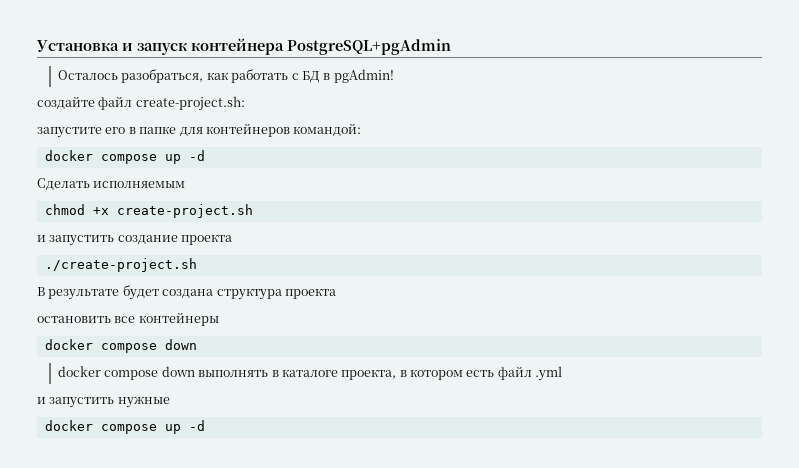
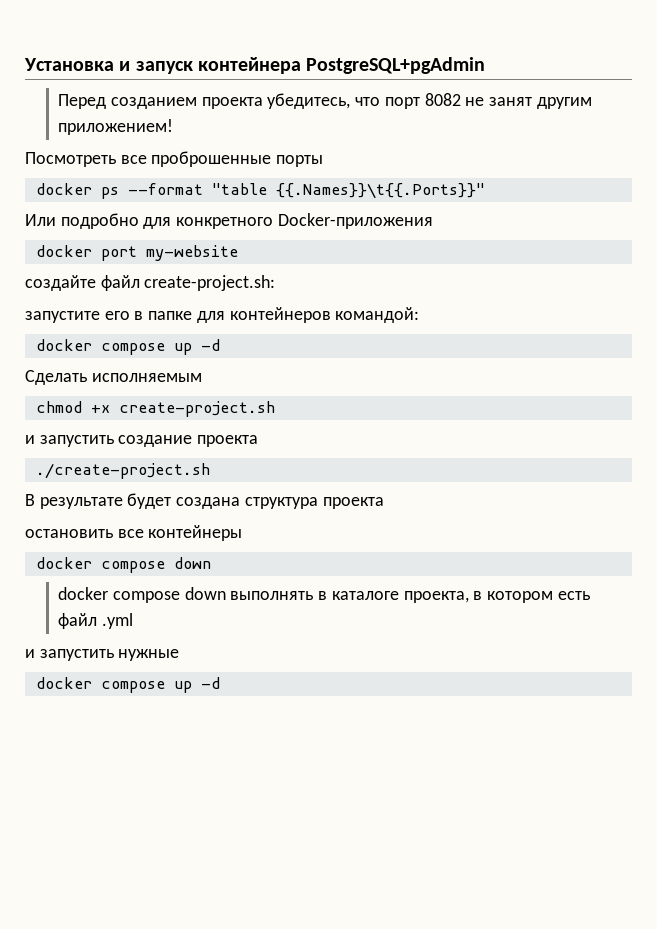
- Осталось разобраться, как работать с БД в pgAdmin!
+ Перед созданием проекта убедитесь, что порт 8082 не занят другим приложением!
+ Посмотреть все проброшенные порты
+ docker ps --format "table {{.Names}}\t{{.Ports}}"
+ Или подробно для конкретного Docker-приложения
+ docker port my-website

